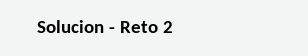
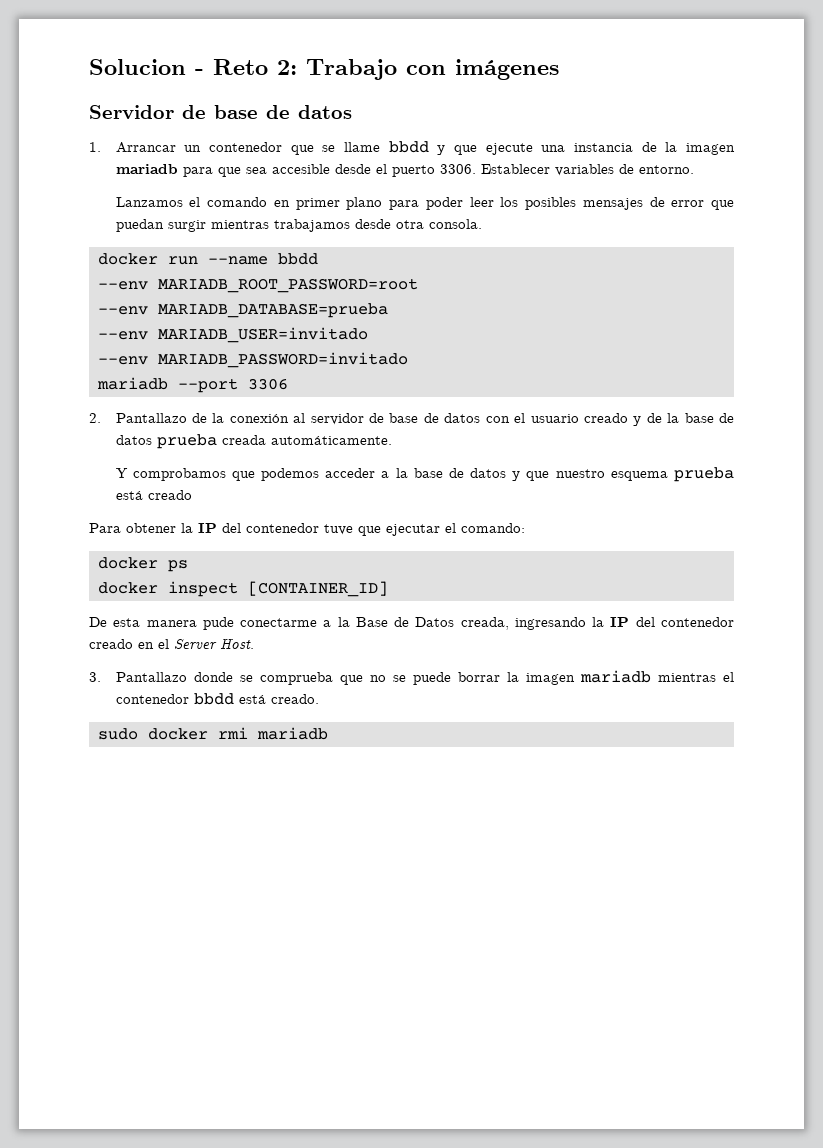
- Solucion - Reto 2
+ Solucion - Reto 2: Trabajo con imágenes
+ Servidor de base de datos
+ 1. Arrancar un contenedor que se llame bbdd y que ejecute una instancia de la imagen mariadb para que sea accesible desde el puerto 3306. Establecer variables de entorno.
+ Lanzamos el comando en primer plano para poder leer los posibles mensajes de error que puedan surgir mientras trabajamos desde otra consola.
+ docker run --name bbdd
+ --env MARIADB_ROOT_PASSWORD=root
+ --env MARIADB_DATABASE=prueba
+ --env MARIADB_USER=invitado
+ --env MARIADB_PASSWORD=invitado
+ mariadb --port 3306
+ 2. Pantallazo de la conexión al servidor de base de datos con el usuario creado y de la base de datos prueba creada automáticamente.
+ Y comprobamos que podemos acceder a la base de datos y que nuestro esquema prueba está creado
+ Para obtener la IP del contenedor tuve que ejecutar el comando:
+ docker ps
+ docker inspect [CONTAINER_ID]
+ De esta manera pude conectarme a la Base de Datos creada, ingresando la IP del contenedor creado en el Server Host.
+ 3. Pantallazo donde se comprueba que no se puede borrar la imagen mariadb mientras el contenedor bbdd está creado.
+ sudo docker rmi mariadb

